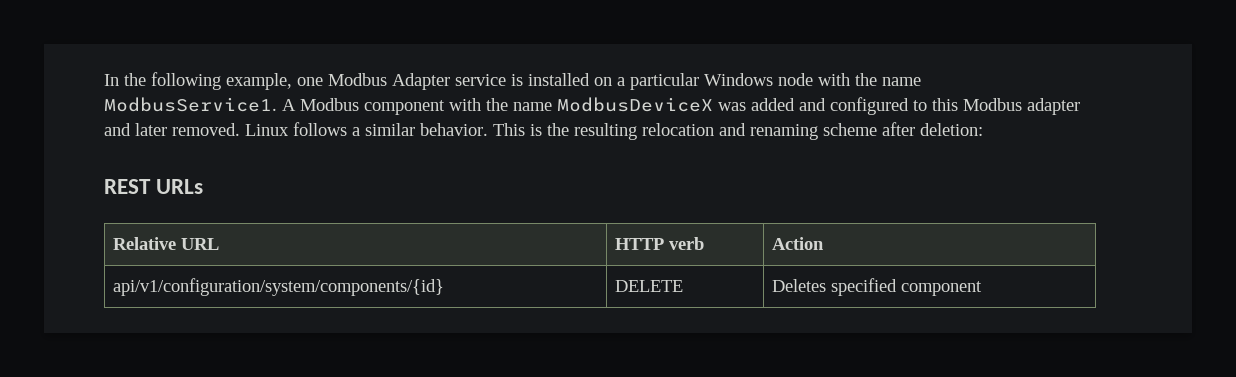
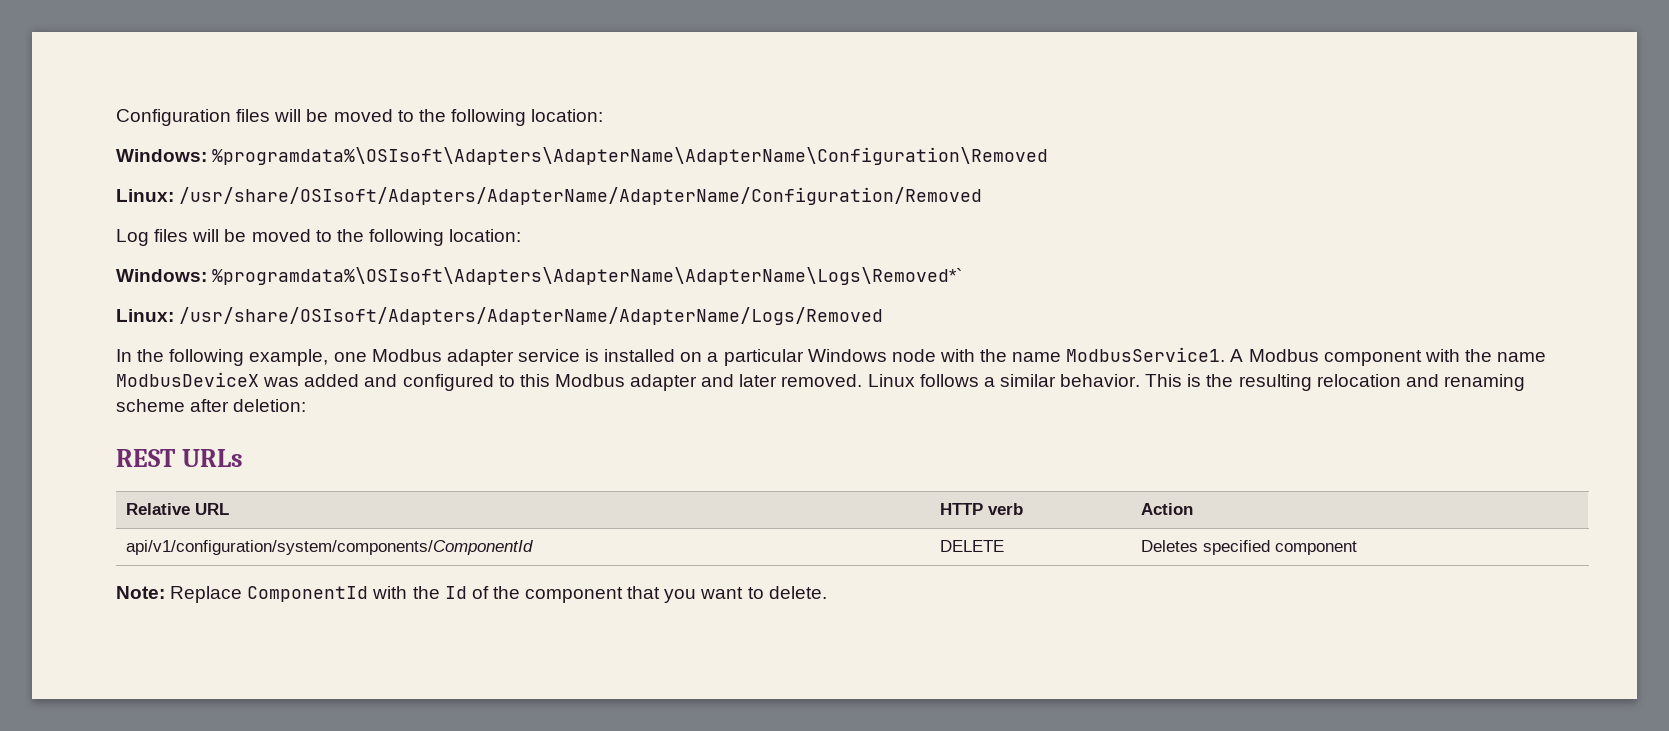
+ Configuration files will be moved to the following location:
+ Windows: %programdata%\OSIsoft\Adapters\AdapterName\AdapterName\Configuration\Removed
+ Linux: /usr/share/OSIsoft/Adapters/AdapterName/AdapterName/Configuration/Removed
+ Log files will be moved to the following location:
+ Windows: %programdata%\OSIsoft\Adapters\AdapterName\AdapterName\Logs\Removed*`
+ Linux: /usr/share/OSIsoft/Adapters/AdapterName/AdapterName/Logs/Removed
- In the following example, one Modbus Adapter service is installed on a particular Windows node with the name ModbusService1.
+ In the following example, one Modbus adapter service is installed on a particular Windows node with the name ModbusService1.
- api/v1/configuration/system/components/{id} | DELETE | Deletes specified component
+ api/v1/configuration/system/components/ComponentId | DELETE | Deletes specified component
+ Note: Replace ComponentId with the Id of the component that you want to delete.

